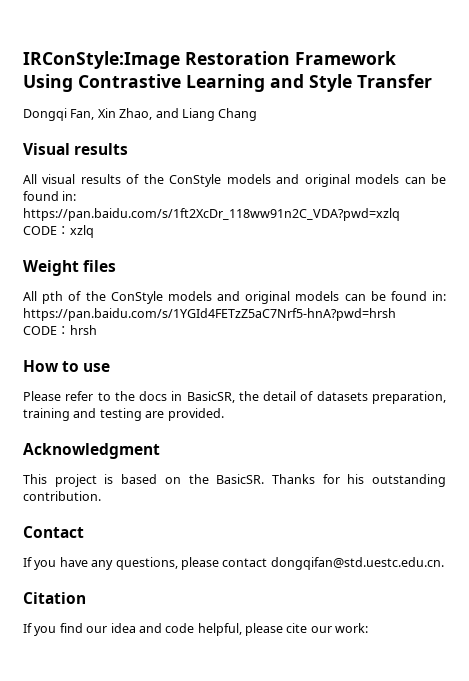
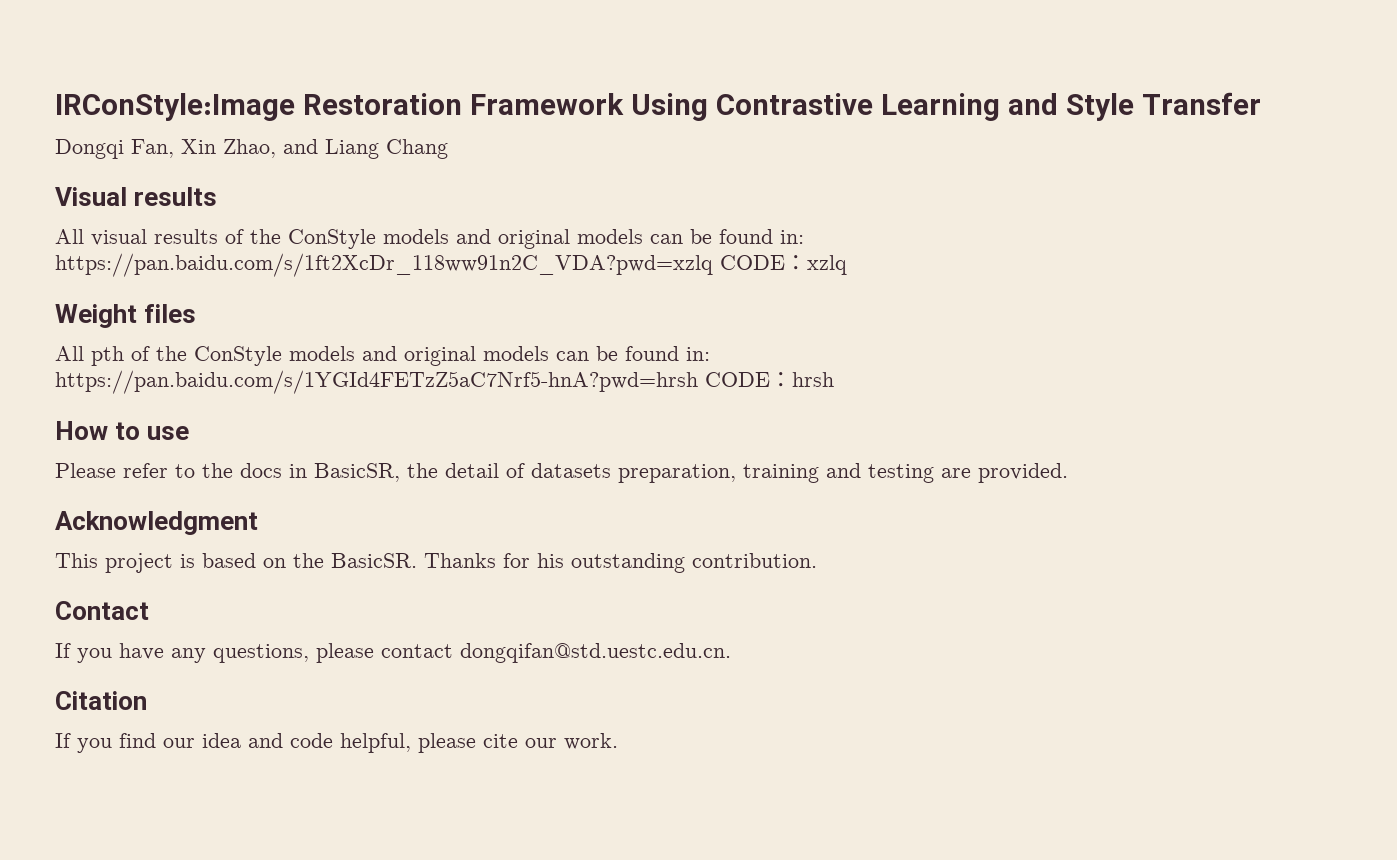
- If you find our idea and code helpful, please cite our work:
+ If you find our idea and code helpful, please cite our work.

